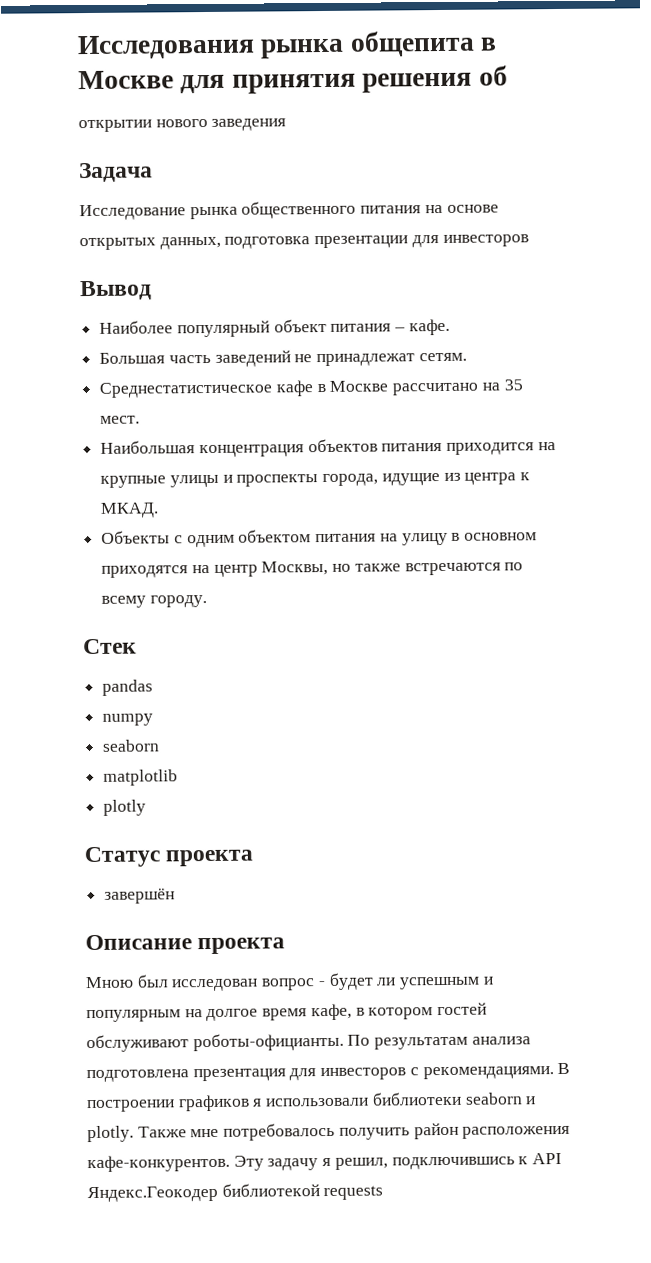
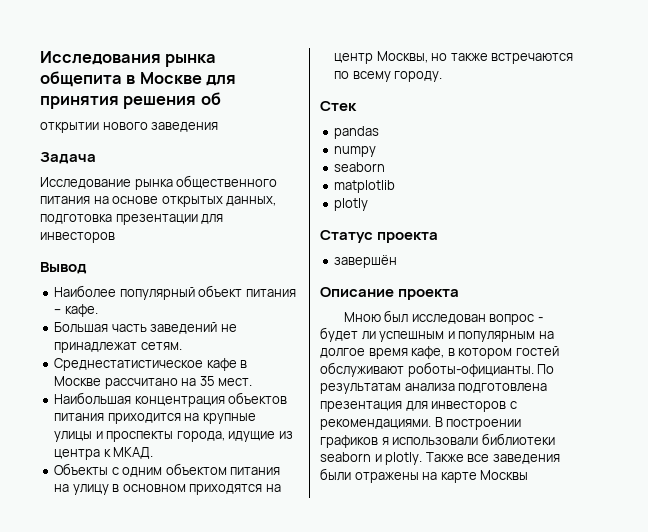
- Также мне потребовалось получить район расположения кафе-конкурентов. Эту задачу я решил, подключившись к API Яндекс.Геокодер библиотекой requests
+ Также все заведения были отражены на карте Москвы

